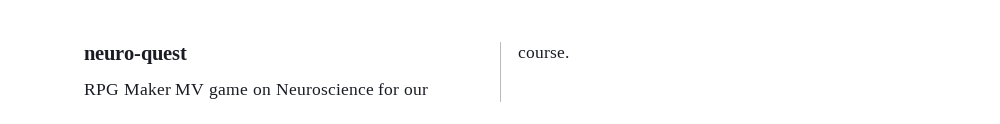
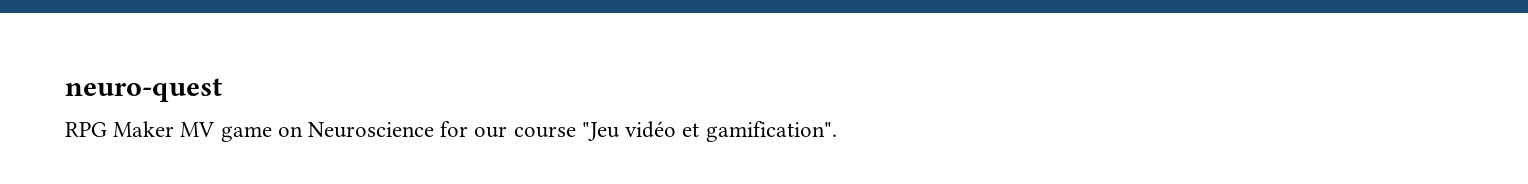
- RPG Maker MV game on Neuroscience for our course.
+ RPG Maker MV game on Neuroscience for our course "Jeu vidéo et gamification".

